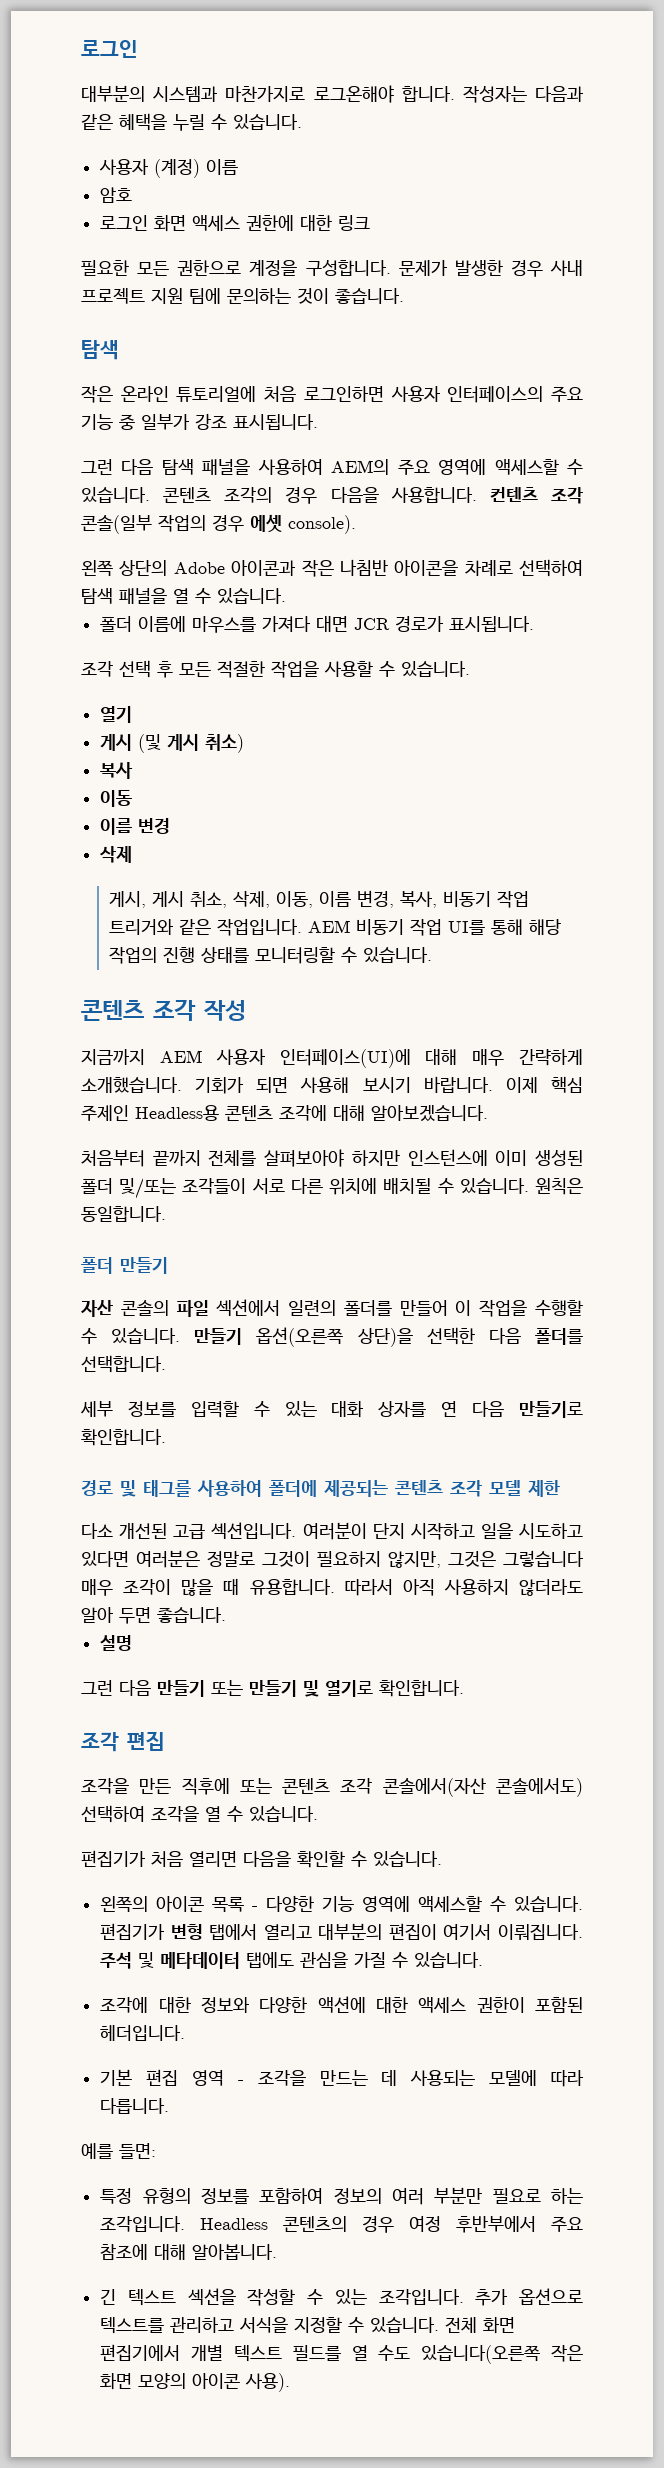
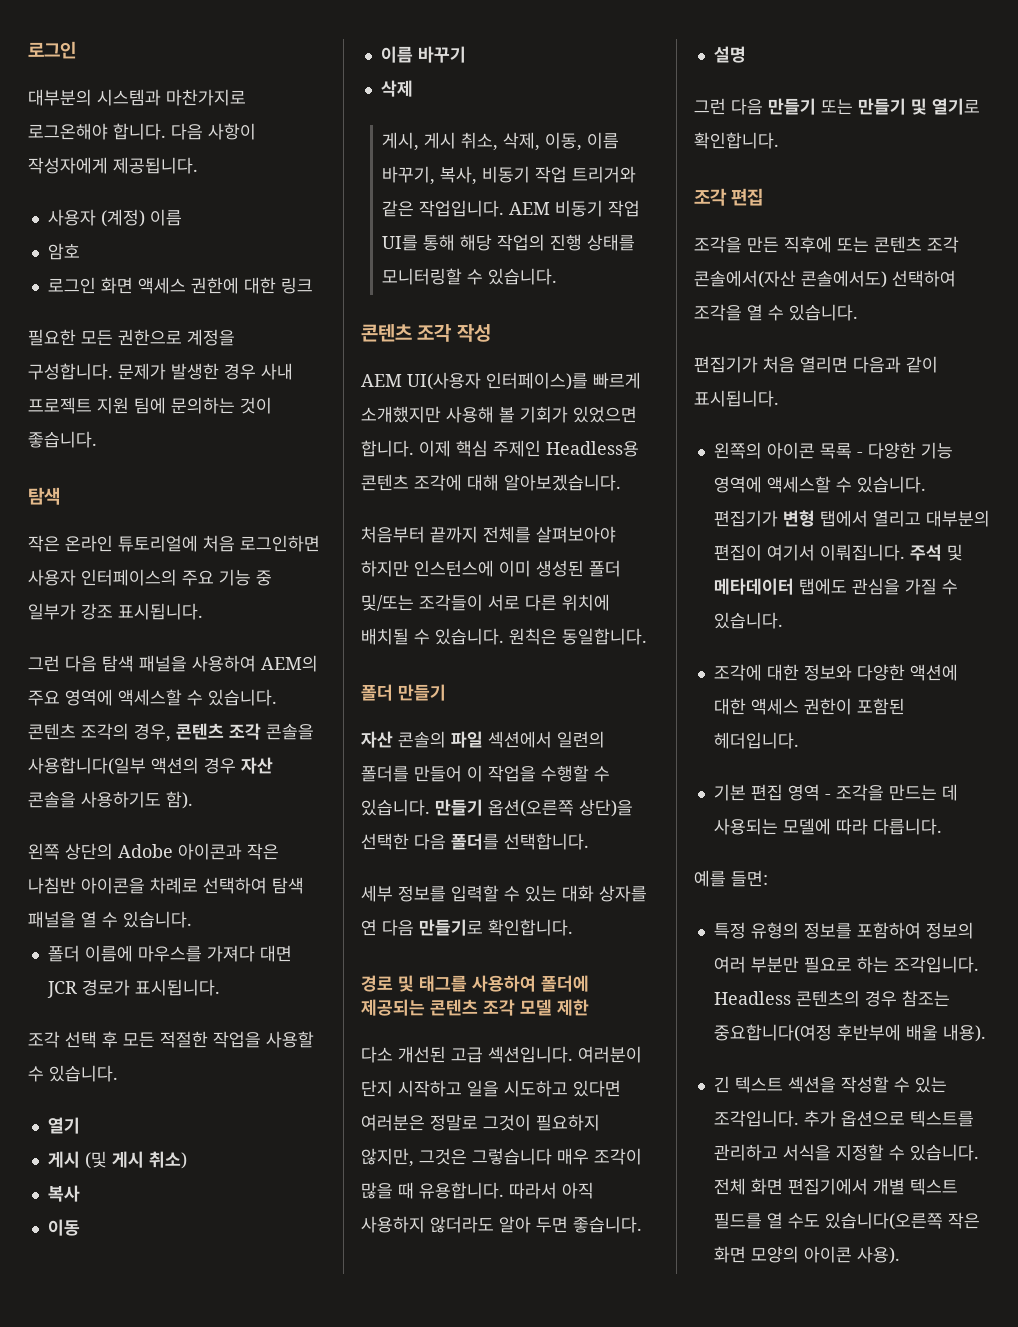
- 작성자는 다음과 같은 혜택을 누릴 수 있습니다.
+ 다음 사항이 작성자에게 제공됩니다.
- 콘텐츠 조각의 경우 다음을 사용합니다. 컨텐츠 조각 콘솔(일부 작업의 경우 에셋 console).
+ 콘텐츠 조각의 경우, 콘텐츠 조각 콘솔을 사용합니다(일부 액션의 경우 자산 콘솔을 사용하기도 함).
- 이름 변경
+ 이름 바꾸기
- 게시, 게시 취소, 삭제, 이동, 이름 변경, 복사, 비동기 작업 트리거와 같은 작업입니다.
+ 게시, 게시 취소, 삭제, 이동, 이름 바꾸기, 복사, 비동기 작업 트리거와 같은 작업입니다.
- 지금까지 AEM 사용자 인터페이스(UI)에 대해 매우 간략하게 소개했습니다. 기회가 되면 사용해 보시기 바랍니다.
+ AEM UI(사용자 인터페이스)를 빠르게 소개했지만 사용해 볼 기회가 있었으면 합니다.
- 편집기가 처음 열리면 다음을 확인할 수 있습니다.
+ 편집기가 처음 열리면 다음과 같이 표시됩니다.
- Headless 콘텐츠의 경우 여정 후반부에서 주요 참조에 대해 알아봅니다.
+ Headless 콘텐츠의 경우 참조는 중요합니다(여정 후반부에 배울 내용).

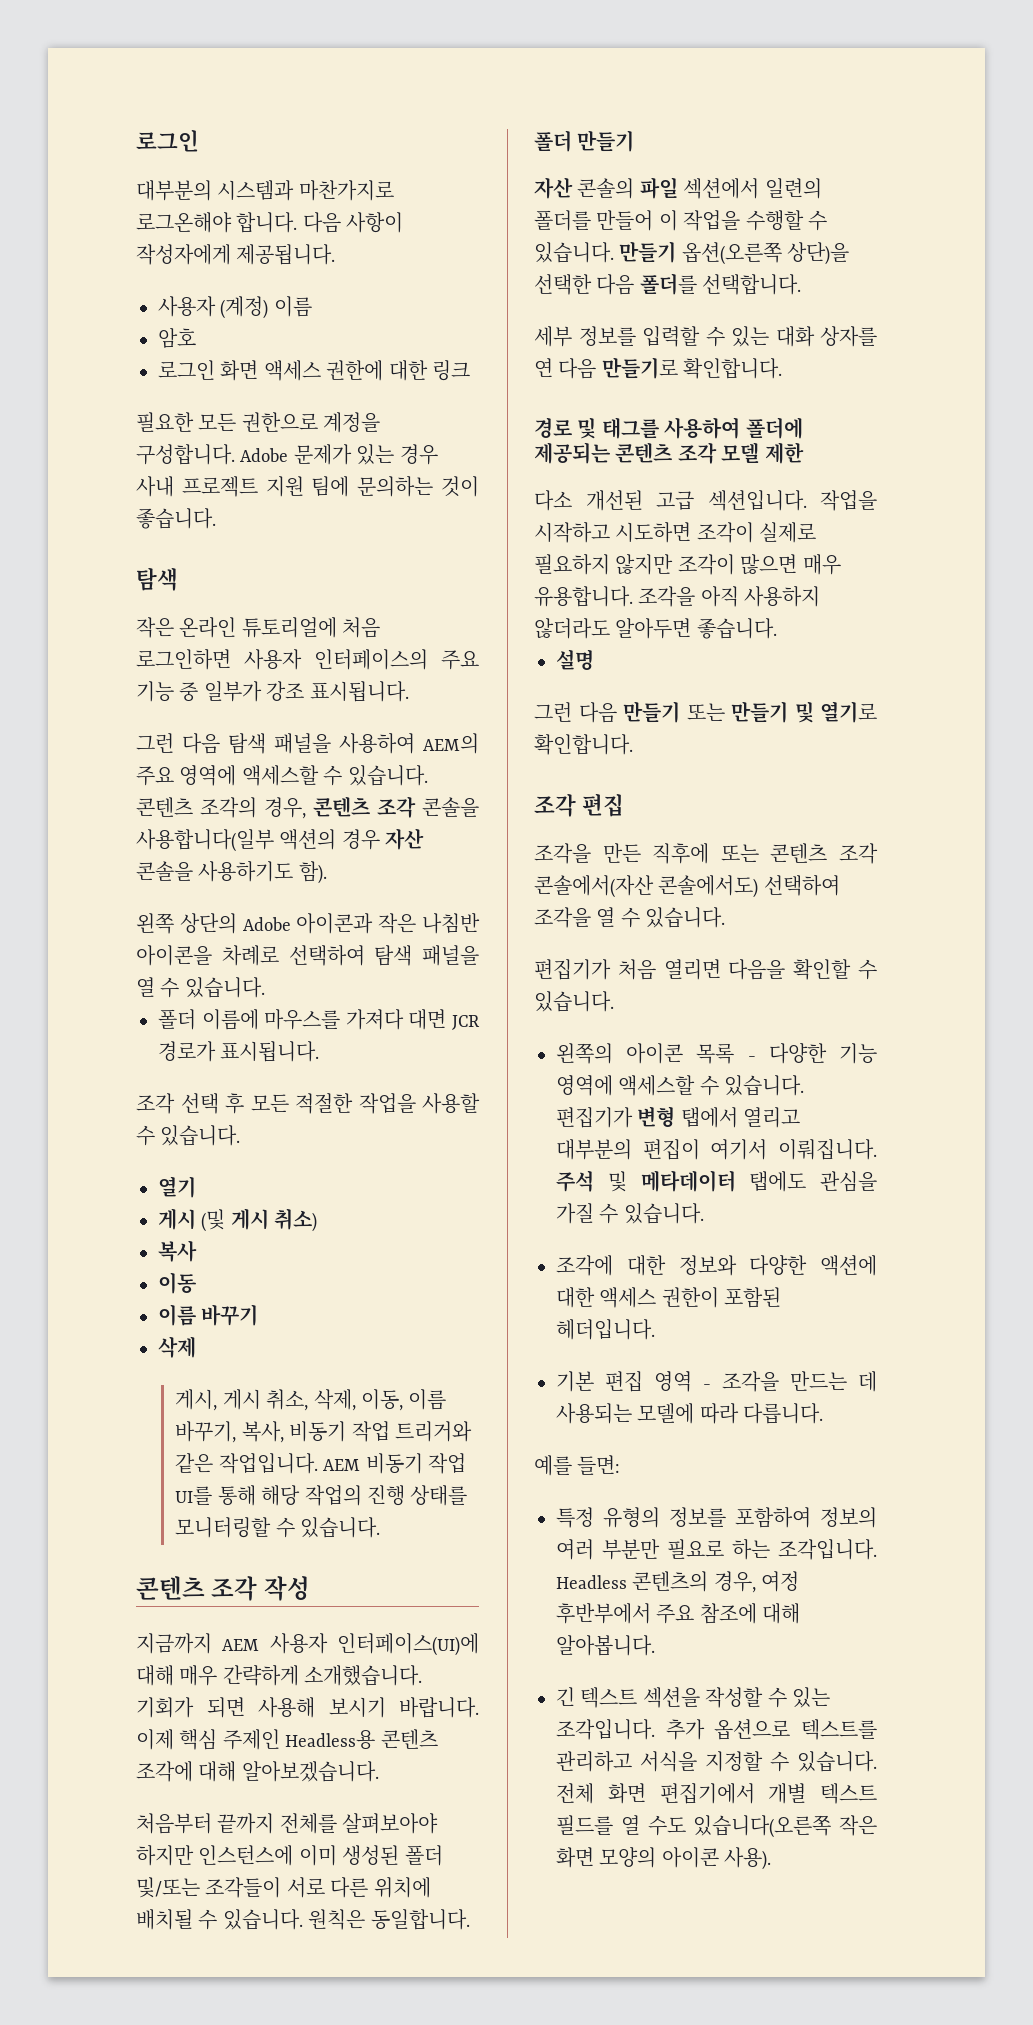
- 문제가 발생한 경우 사내 프로젝트 지원 팀에 문의하는 것이 좋습니다.
+ Adobe 문제가 있는 경우 사내 프로젝트 지원 팀에 문의하는 것이 좋습니다.
- AEM UI(사용자 인터페이스)를 빠르게 소개했지만 사용해 볼 기회가 있었으면 합니다.
+ 지금까지 AEM 사용자 인터페이스(UI)에 대해 매우 간략하게 소개했습니다. 기회가 되면 사용해 보시기 바랍니다.
- 여러분이 단지 시작하고 일을 시도하고 있다면 여러분은 정말로 그것이 필요하지 않지만, 그것은 그렇습니다 매우 조각이 많을 때 유용합니다. 따라서 아직 사용하지 않더라도 알아 두면 좋습니다.
+ 작업을 시작하고 시도하면 조각이 실제로 필요하지 않지만 조각이 많으면 매우 유용합니다. 조각을 아직 사용하지 않더라도 알아두면 좋습니다.
- 편집기가 처음 열리면 다음과 같이 표시됩니다.
+ 편집기가 처음 열리면 다음을 확인할 수 있습니다.
- Headless 콘텐츠의 경우 참조는 중요합니다(여정 후반부에 배울 내용).
+ Headless 콘텐츠의 경우, 여정 후반부에서 주요 참조에 대해 알아봅니다.

